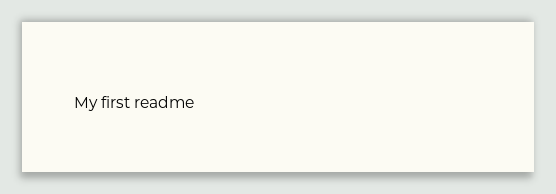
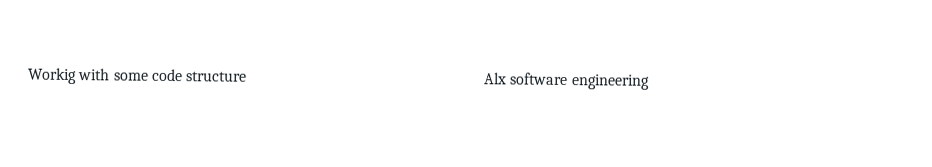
- My first readme
+ Workig with some code structure
+ Alx software engineering

